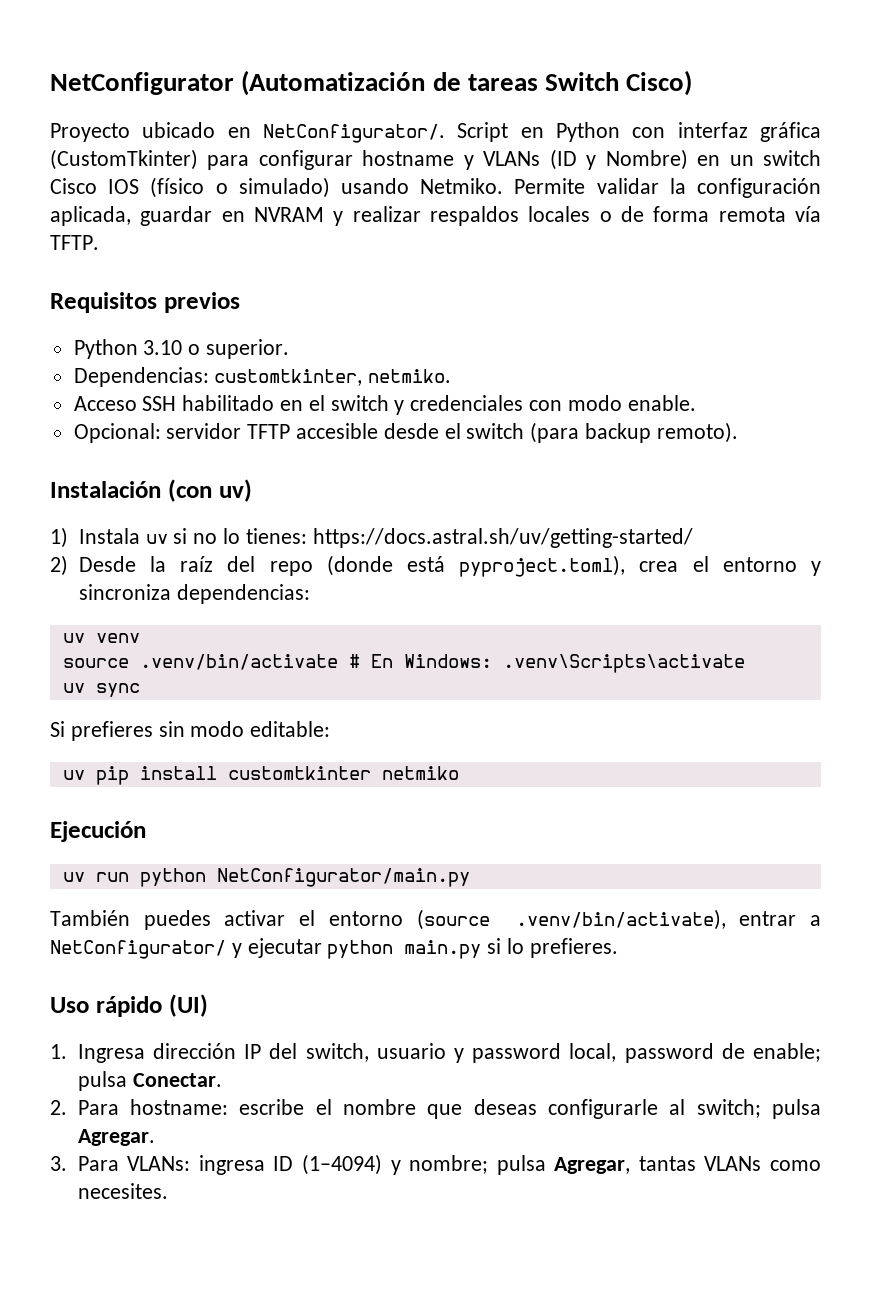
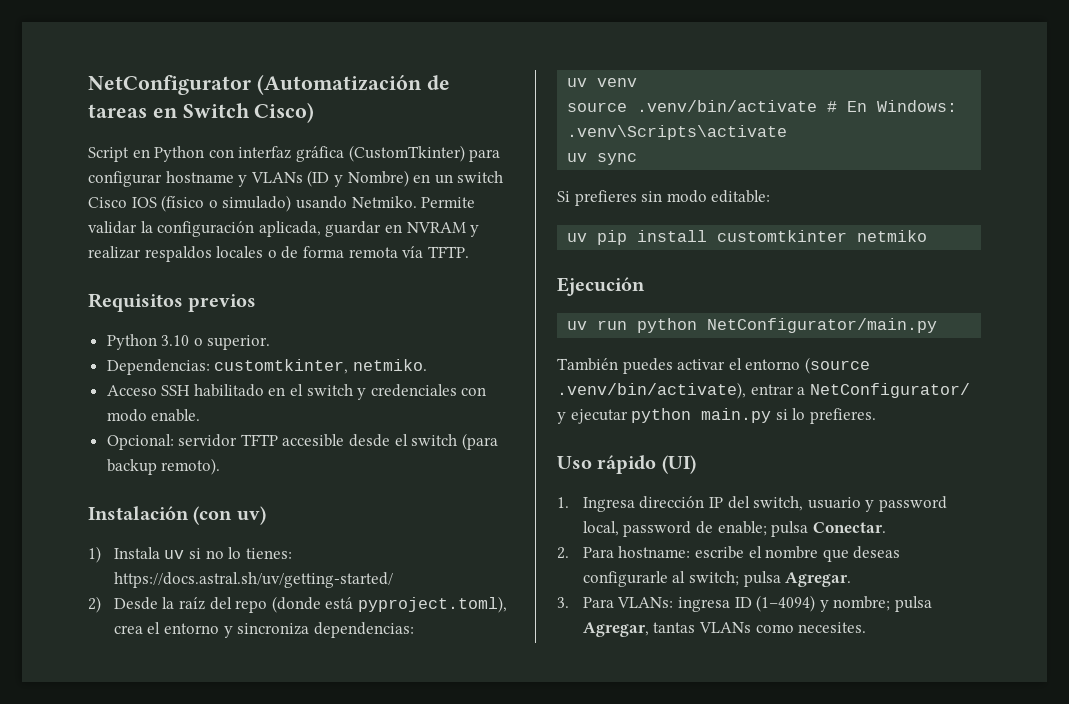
- NetConfigurator (Automatización de tareas Switch Cisco)
+ NetConfigurator (Automatización de tareas en Switch Cisco)
- Proyecto ubicado en NetConfigurator/.

